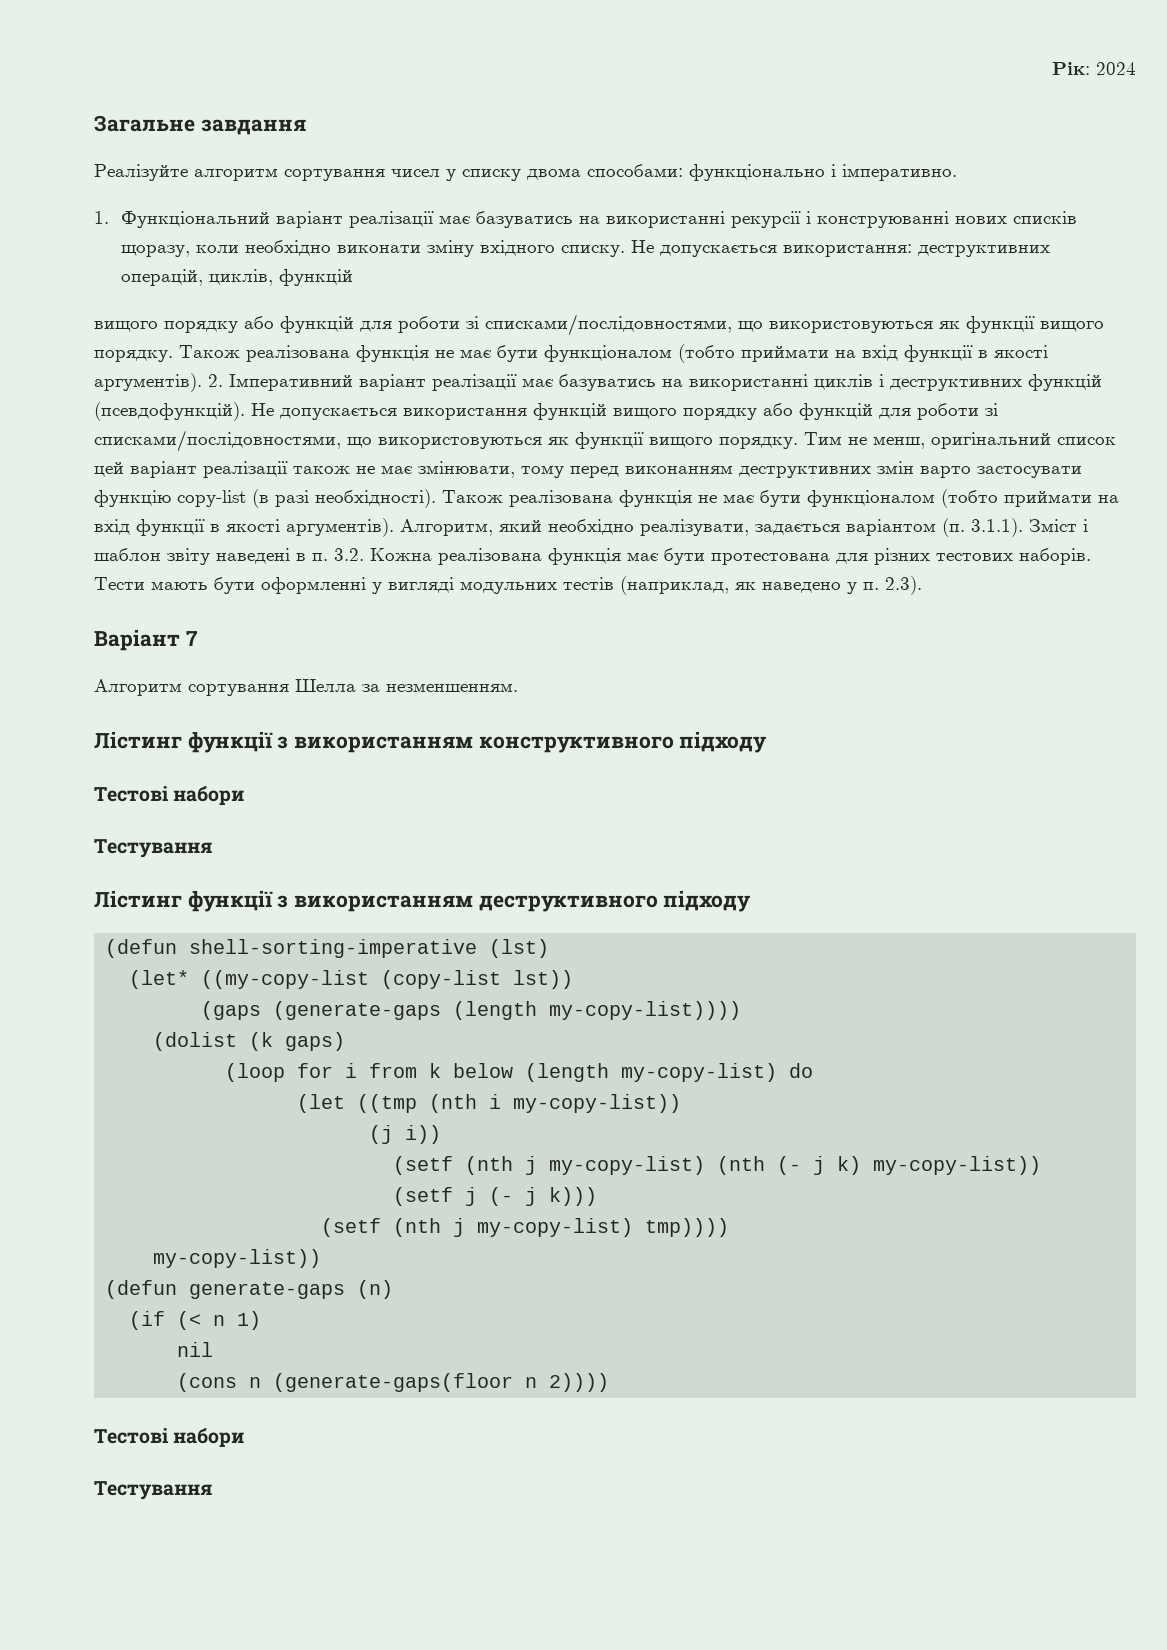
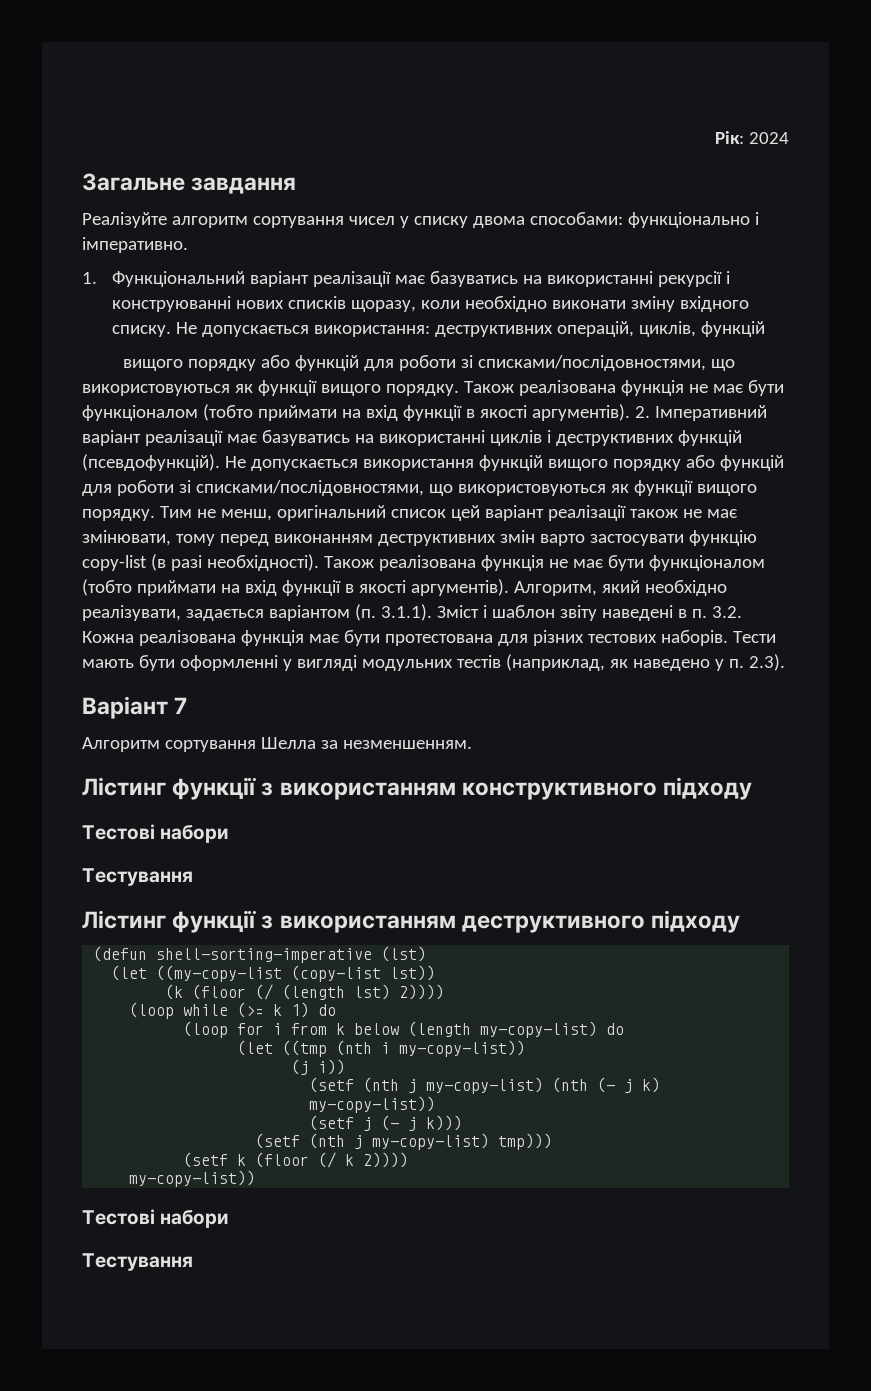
- (let* ((my-copy-list (copy-list lst))
+ (let ((my-copy-list (copy-list lst))
- (gaps (generate-gaps (length my-copy-list))))
- (dolist (k gaps)
+ (k (floor (/ (length lst) 2))))
+ (loop while (>= k 1) do
- (setf (nth j my-copy-list) tmp))))
+ (setf (nth j my-copy-list) tmp)))
+ (setf k (floor (/ k 2))))
  my-copy-list))
- (defun generate-gaps (n)
- (if (< n 1)
- nil
- (cons n (generate-gaps(floor n 2))))

